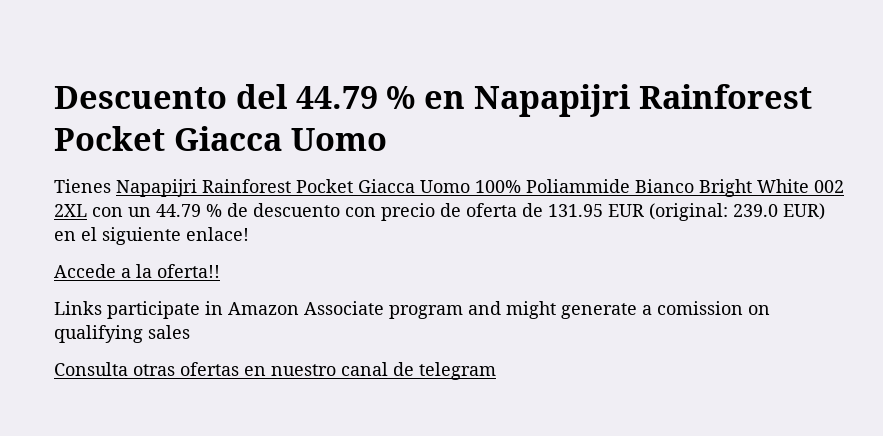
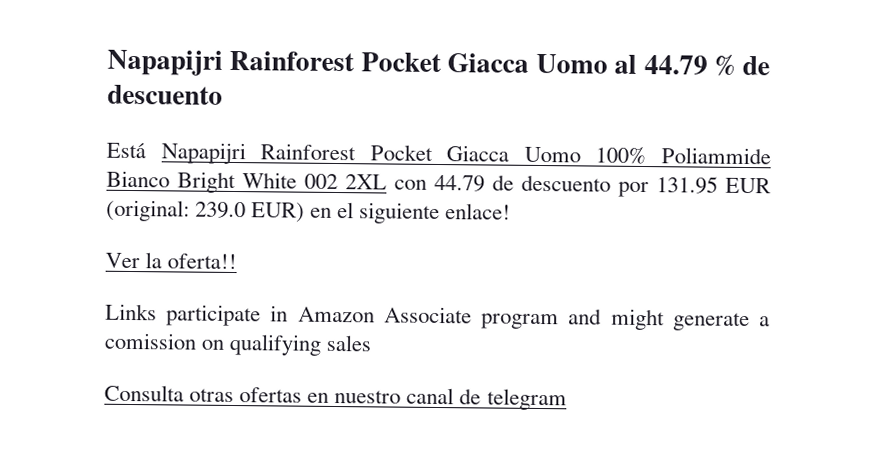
- Descuento del 44.79 % en Napapijri Rainforest Pocket Giacca Uomo
- Tienes Napapijri Rainforest Pocket Giacca Uomo 100% Poliammide Bianco Bright White 002 2XL con un 44.79 % de descuento con precio de oferta de 131.95 EUR (original: 239.0 EUR) en el siguiente enlace!
+ Napapijri Rainforest Pocket Giacca Uomo al 44.79 % de descuento
+ Está Napapijri Rainforest Pocket Giacca Uomo 100% Poliammide Bianco Bright White 002 2XL con 44.79 de descuento por 131.95 EUR (original: 239.0 EUR) en el siguiente enlace!
- Accede a la oferta!!
+ Ver la oferta!!

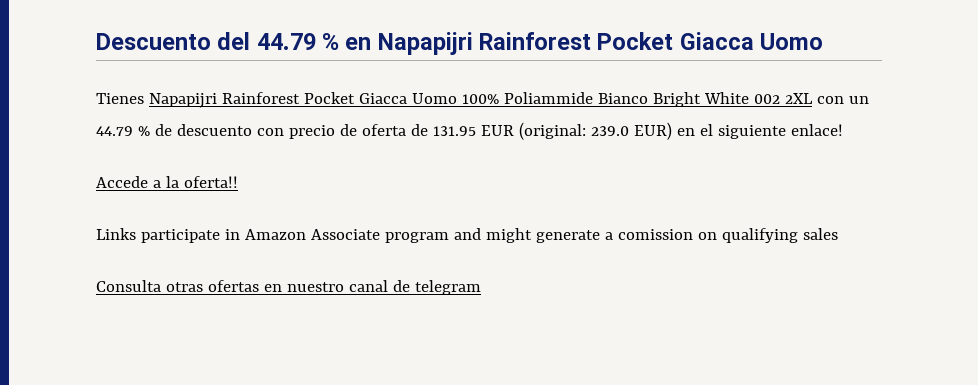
- Napapijri Rainforest Pocket Giacca Uomo al 44.79 % de descuento
- Está Napapijri Rainforest Pocket Giacca Uomo 100% Poliammide Bianco Bright White 002 2XL con 44.79 de descuento por 131.95 EUR (original: 239.0 EUR) en el siguiente enlace!
+ Descuento del 44.79 % en Napapijri Rainforest Pocket Giacca Uomo
+ Tienes Napapijri Rainforest Pocket Giacca Uomo 100% Poliammide Bianco Bright White 002 2XL con un 44.79 % de descuento con precio de oferta de 131.95 EUR (original: 239.0 EUR) en el siguiente enlace!
- Ver la oferta!!
+ Accede a la oferta!!

